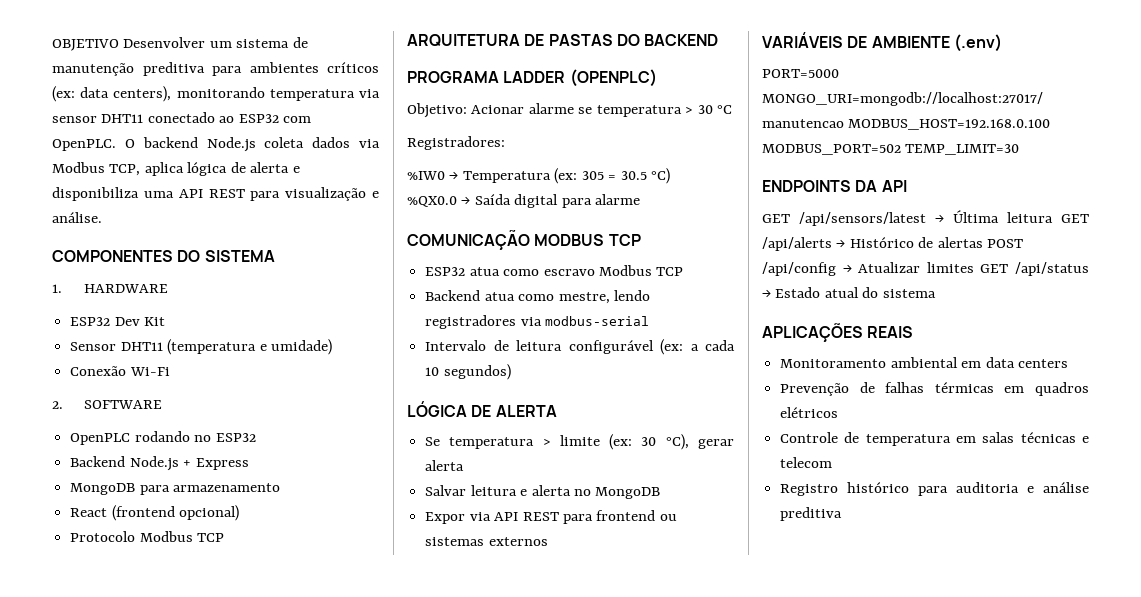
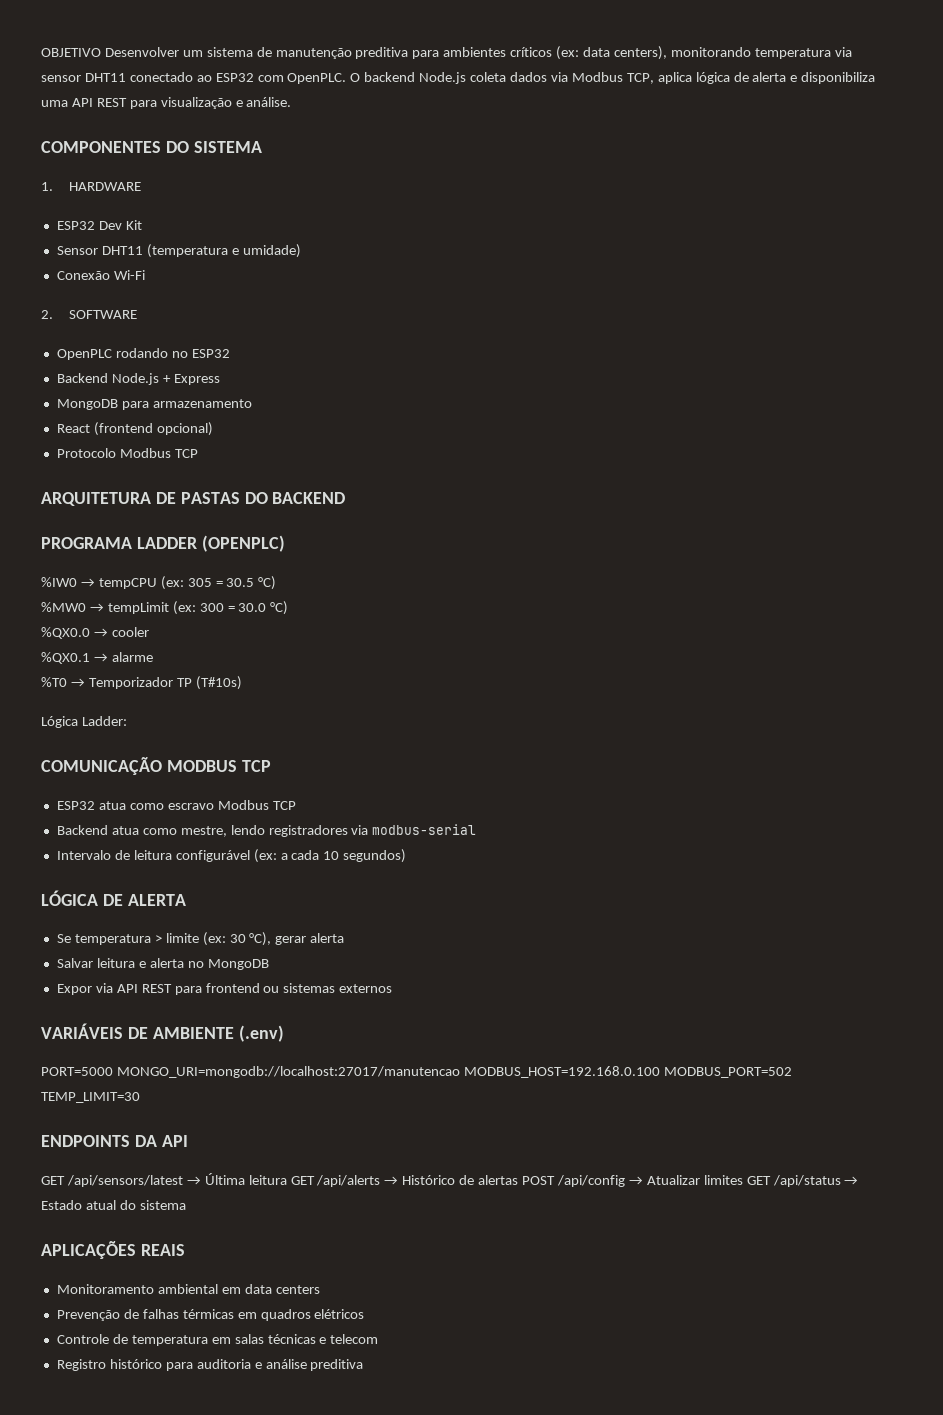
- Objetivo: Acionar alarme se temperatura > 30 °C
- Registradores:
- %IW0 → Temperatura (ex: 305 = 30.5 °C)
+ %IW0 → tempCPU (ex: 305 = 30.5 °C)
- %QX0.0 → Saída digital para alarme
+ %MW0 → tempLimit (ex: 300 = 30.0 °C)
+ %QX0.0 → cooler
+ %QX0.1 → alarme
+ %T0 → Temporizador TP (T#10s)
+ Lógica Ladder:

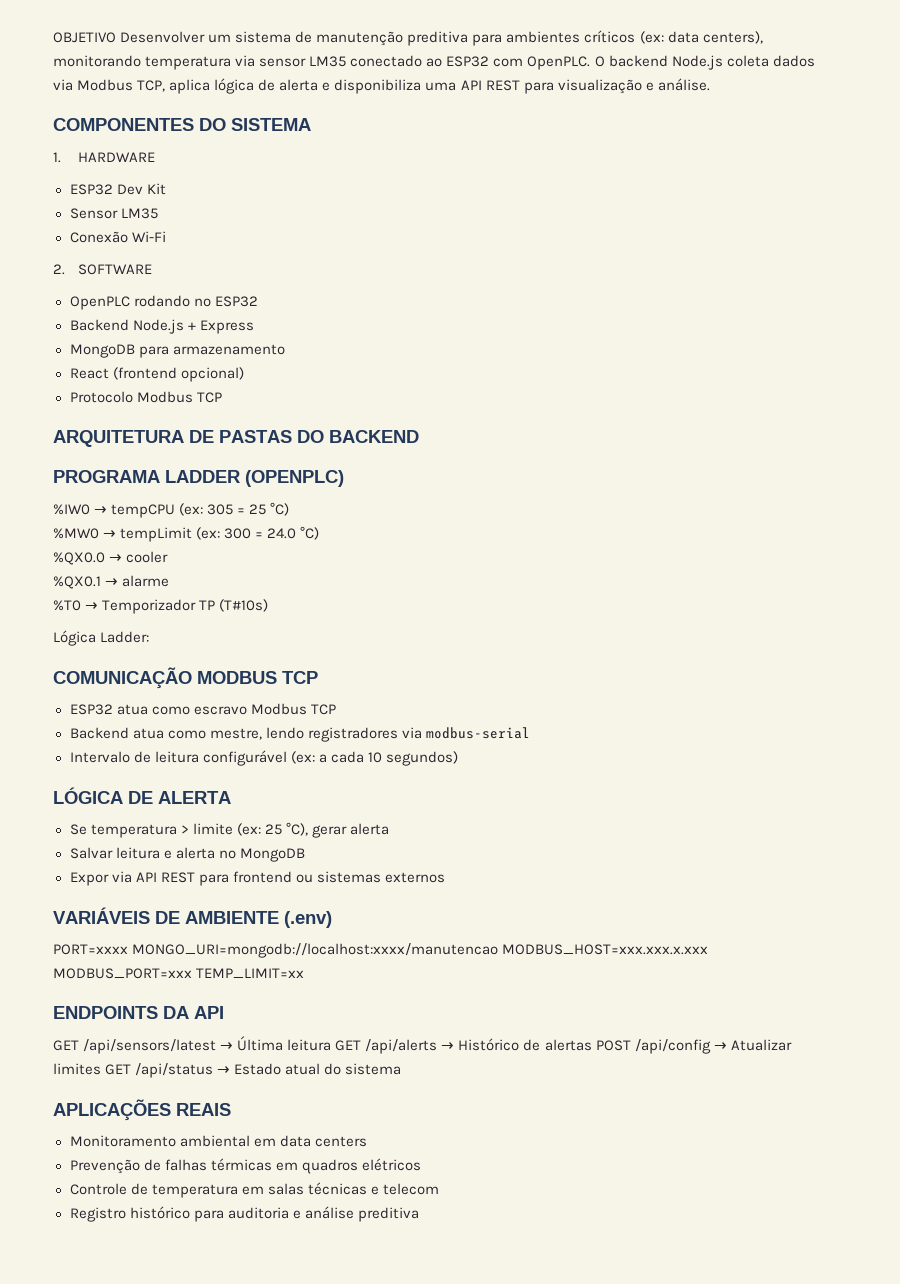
- OBJETIVO Desenvolver um sistema de manutenção preditiva para ambientes críticos (ex: data centers), monitorando temperatura via sensor DHT11 conectado ao ESP32 com OpenPLC.
+ OBJETIVO Desenvolver um sistema de manutenção preditiva para ambientes críticos (ex: data centers), monitorando temperatura via sensor LM35 conectado ao ESP32 com OpenPLC.
- Sensor DHT11 (temperatura e umidade)
+ Sensor LM35
- %IW0 → tempCPU (ex: 305 = 30.5 °C)
+ %IW0 → tempCPU (ex: 305 = 25 °C)
- %MW0 → tempLimit (ex: 300 = 30.0 °C)
+ %MW0 → tempLimit (ex: 300 = 24.0 °C)
- Se temperatura > limite (ex: 30 °C), gerar alerta
+ Se temperatura > limite (ex: 25 °C), gerar alerta
- PORT=5000 MONGO_URI=mongodb://localhost:27017/manutencao MODBUS_HOST=192.168.0.100 MODBUS_PORT=502 TEMP_LIMIT=30
+ PORT=xxxx MONGO_URI=mongodb://localhost:xxxx/manutencao MODBUS_HOST=xxx.xxx.x.xxx MODBUS_PORT=xxx TEMP_LIMIT=xx

